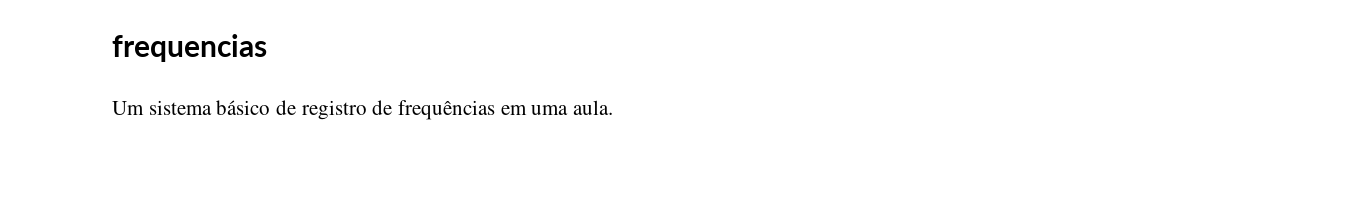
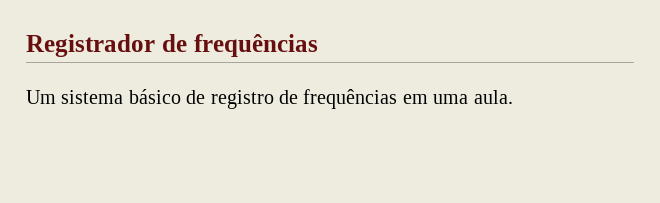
- frequencias
+ Registrador de frequências

